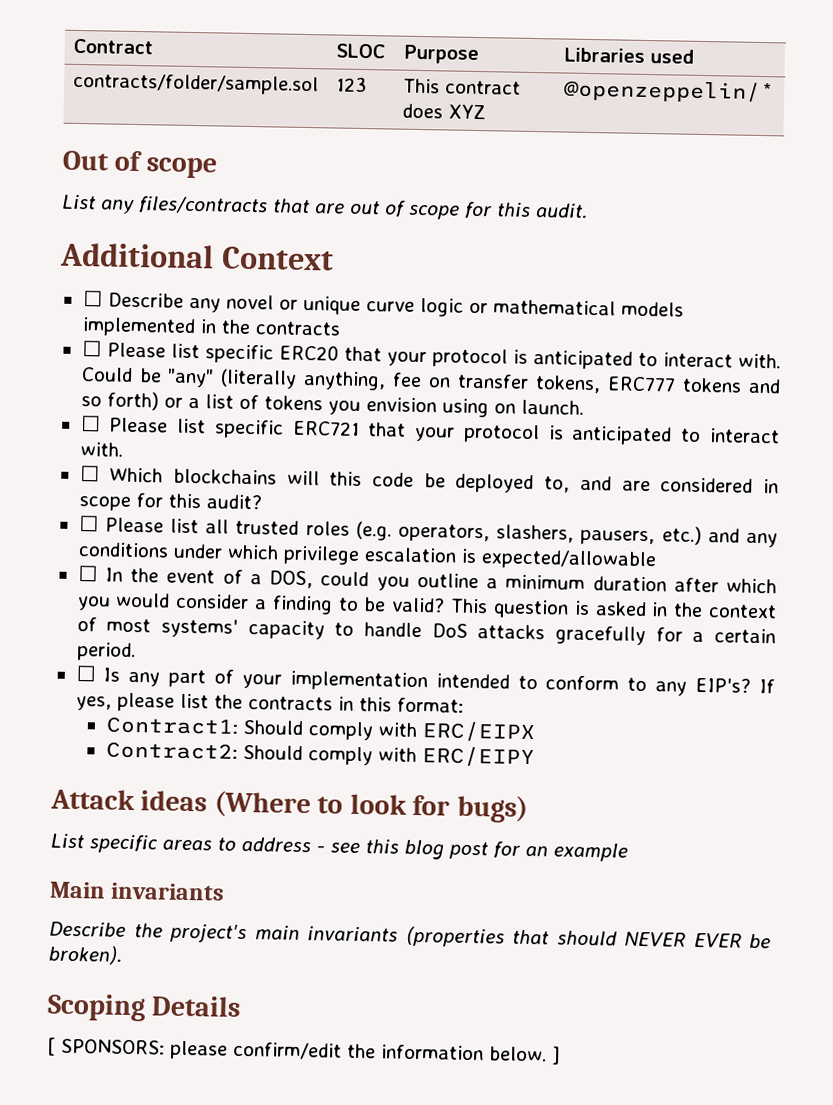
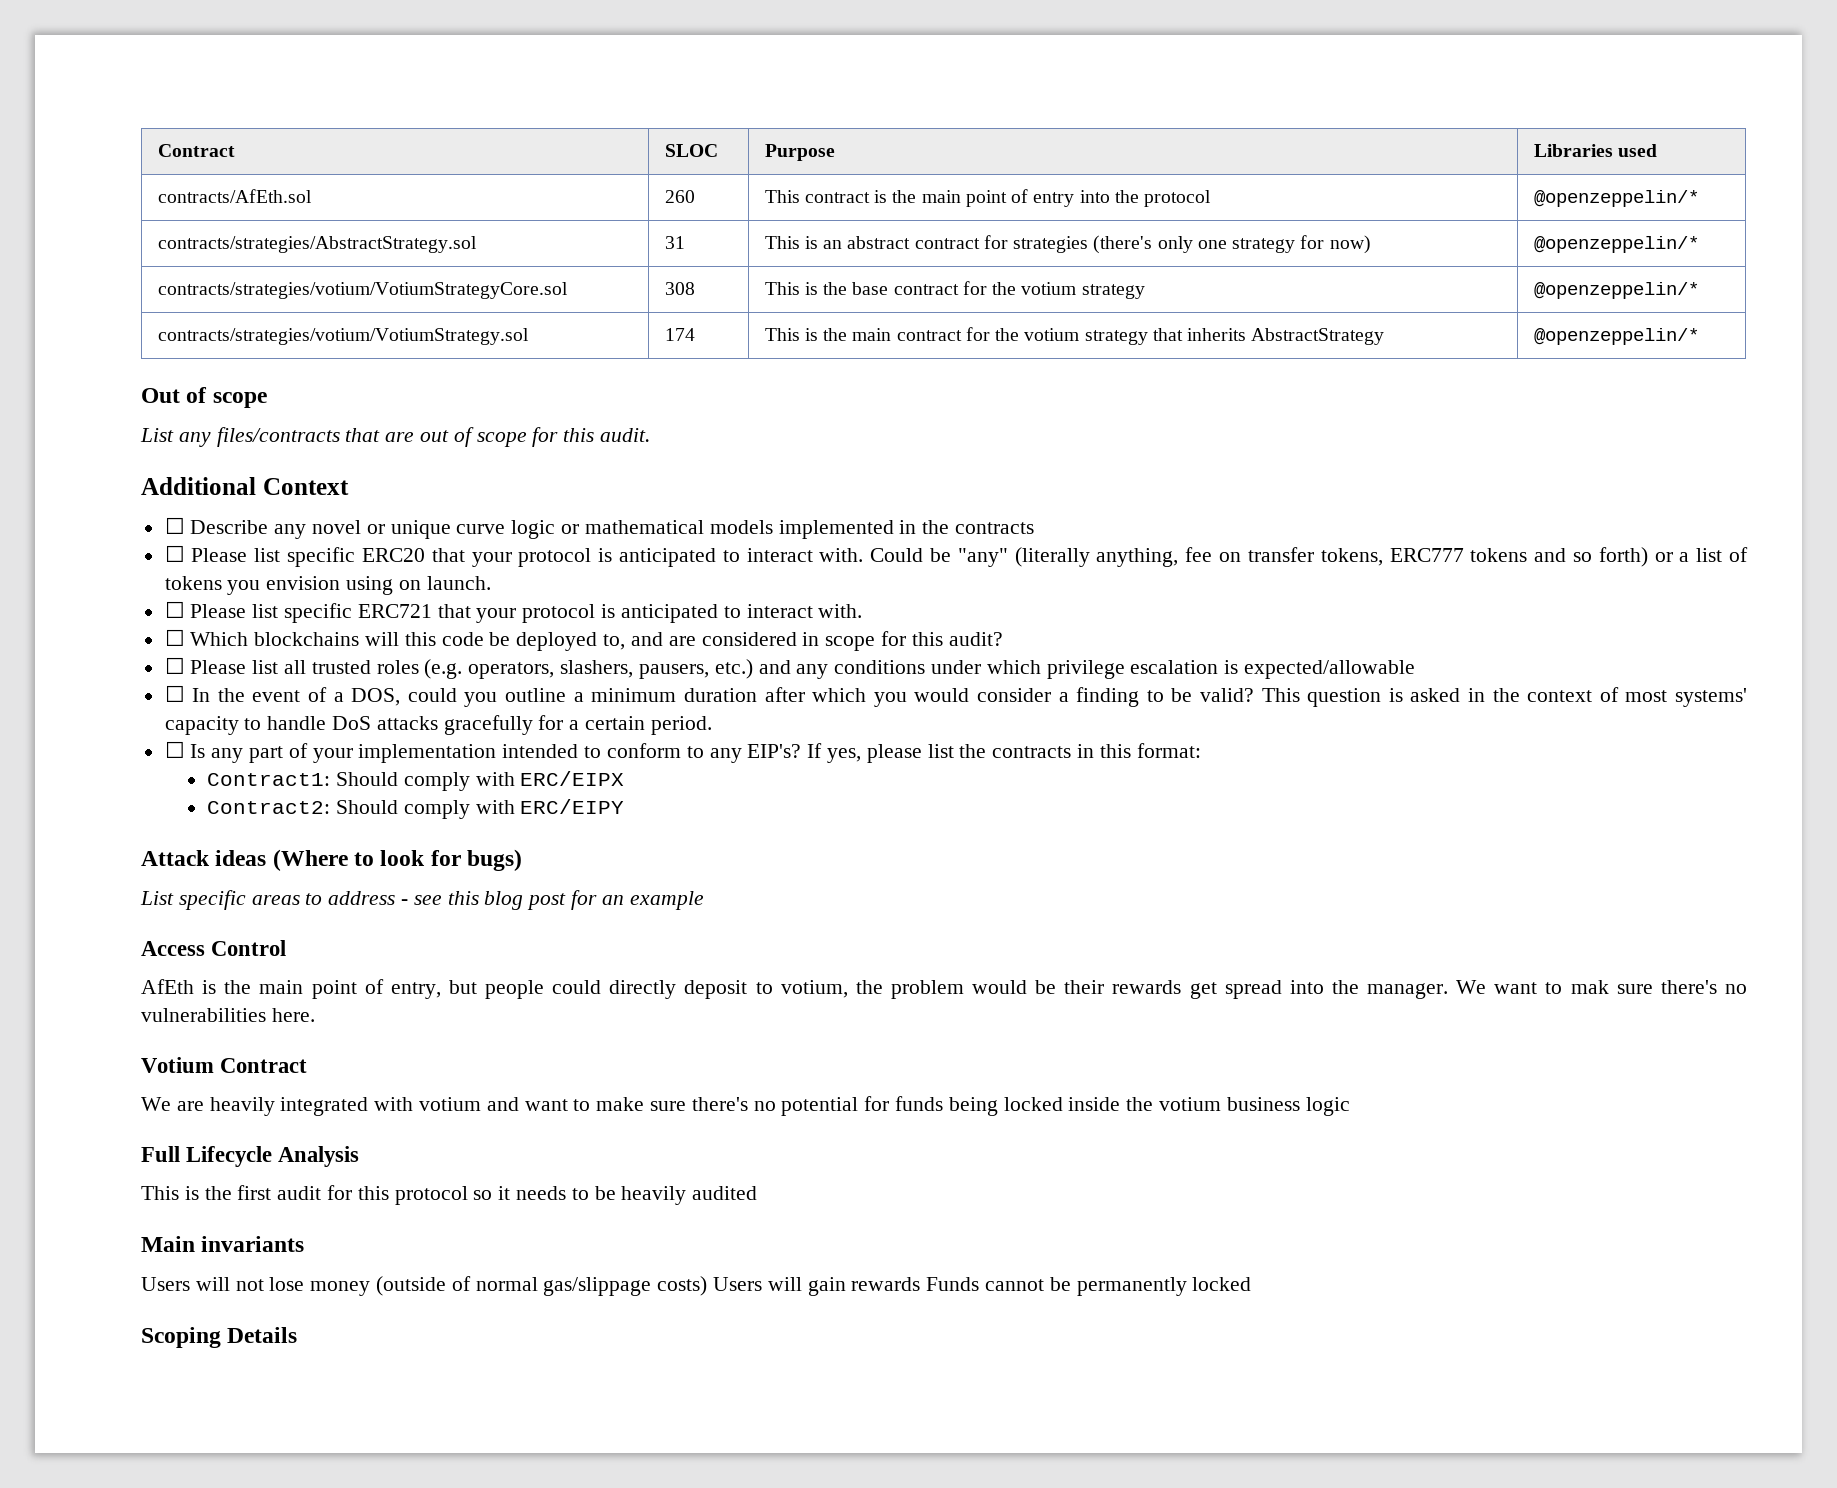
- contracts/folder/sample.sol | 123 | This contract does XYZ | @openzeppelin/*
+ contracts/AfEth.sol | 260 | This contract is the main point of entry into the protocol | @openzeppelin/*
+ contracts/strategies/AbstractStrategy.sol | 31 | This is an abstract contract for strategies (there's only one strategy for now) | @openzeppelin/*
+ contracts/strategies/votium/VotiumStrategyCore.sol | 308 | This is the base contract for the votium strategy | @openzeppelin/*
+ contracts/strategies/votium/VotiumStrategy.sol | 174 | This is the main contract for the votium strategy that inherits AbstractStrategy | @openzeppelin/*
+ Access Control
+ AfEth is the main point of entry, but people could directly deposit to votium, the problem would be their rewards get spread into the manager. We want to mak sure there's no vulnerabilities here.
+ Votium Contract
+ We are heavily integrated with votium and want to make sure there's no potential for funds being locked inside the votium business logic
+ Full Lifecycle Analysis
+ This is the first audit for this protocol so it needs to be heavily audited
  Main invariants
- Describe the project's main invariants (properties that should NEVER EVER be broken).
+ Users will not lose money (outside of normal gas/slippage costs) Users will gain rewards Funds cannot be permanently locked
  Scoping Details
- [ SPONSORS: please confirm/edit the information below. ]

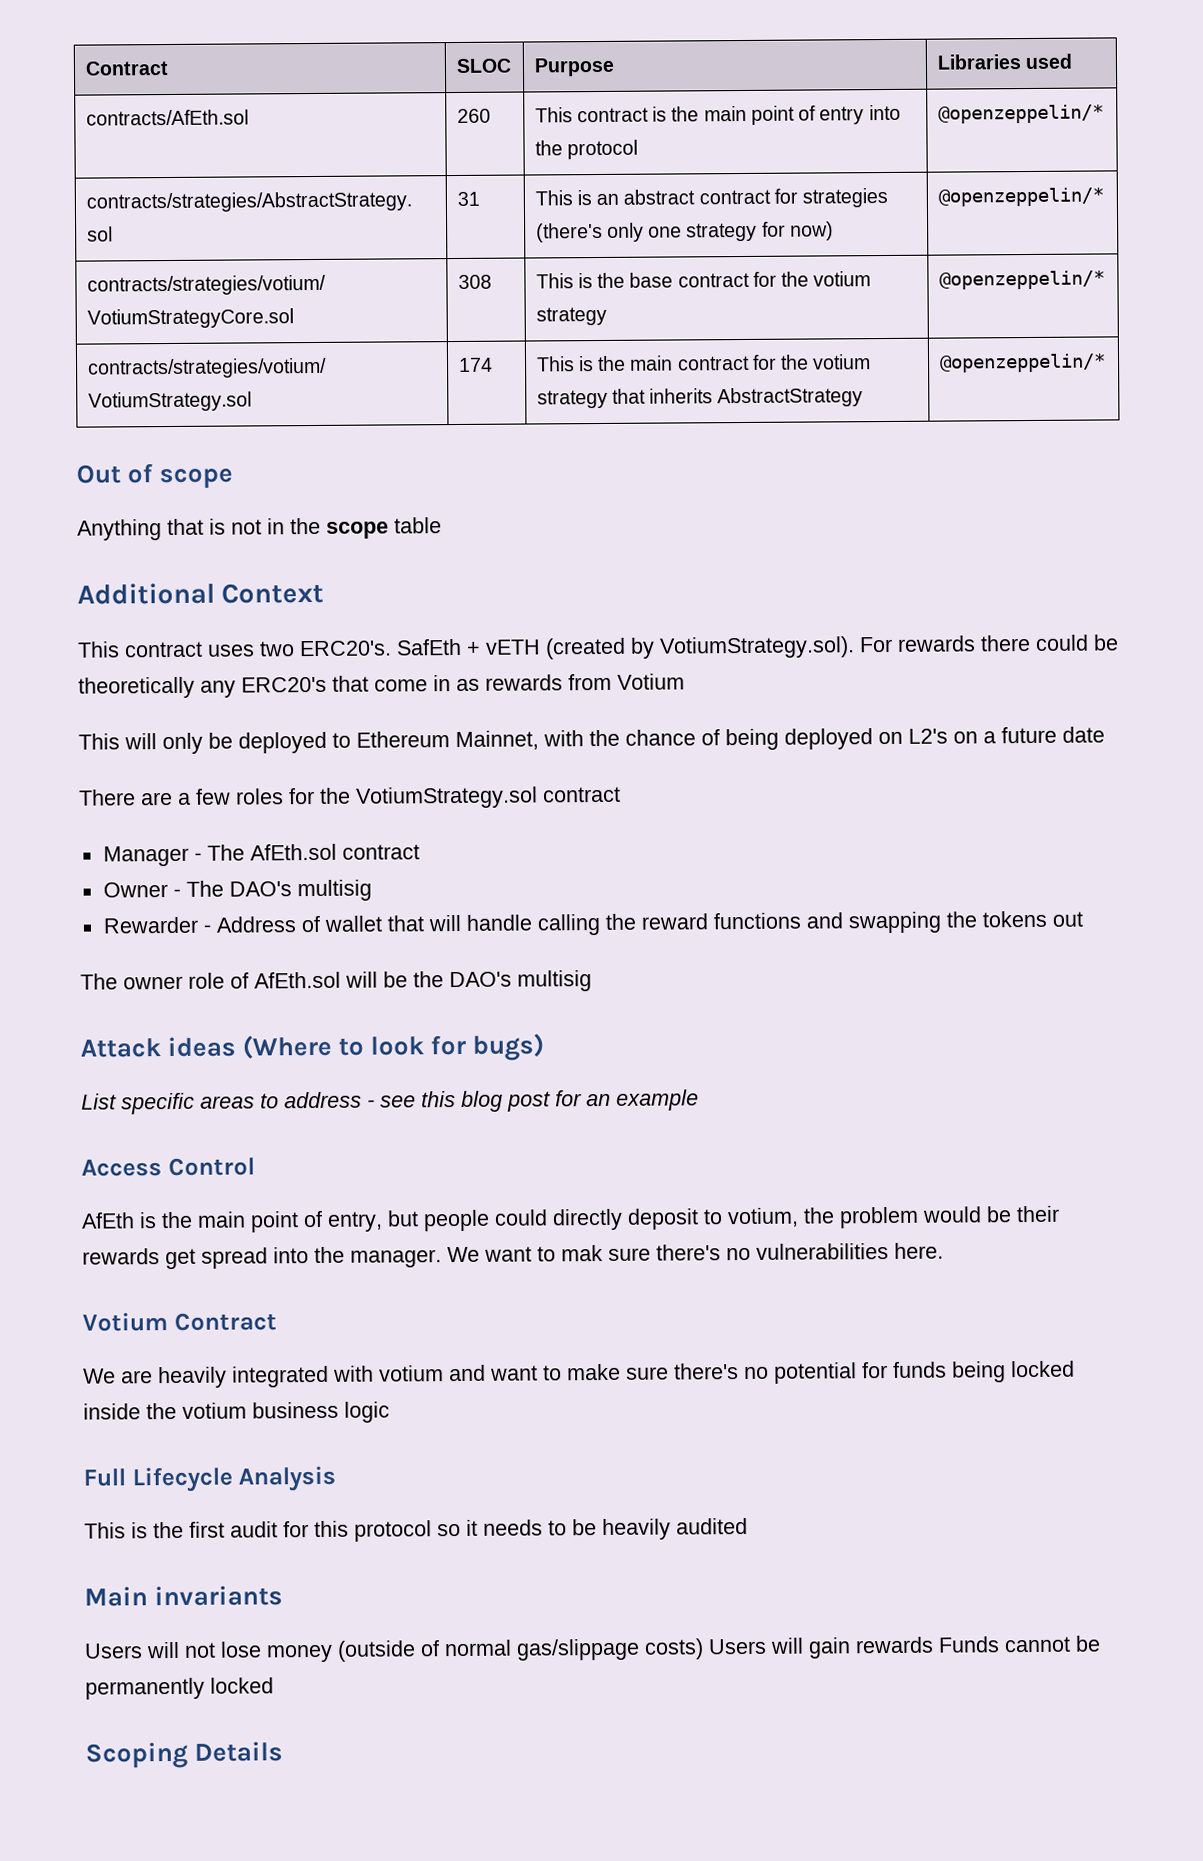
- List any files/contracts that are out of scope for this audit.
+ Anything that is not in the scope table
  Additional Context
- ☐ Describe any novel or unique curve logic or mathematical models implemented in the contracts
- ☐ Please list specific ERC20 that your protocol is anticipated to interact with. Could be "any" (literally anything, fee on transfer tokens, ERC777 tokens and so forth) or a list of tokens you envision using on launch.
- ☐ Please list specific ERC721 that your protocol is anticipated to interact with.
- ☐ Which blockchains will this code be deployed to, and are considered in scope for this audit?
- ☐ Please list all trusted roles (e.g. operators, slashers, pausers, etc.) and any conditions under which privilege escalation is expected/allowable
- ☐ In the event of a DOS, could you outline a minimum duration after which you would consider a finding to be valid? This question is asked in the context of most systems' capacity to handle DoS attacks gracefully for a certain period.
- ☐ Is any part of your implementation intended to conform to any EIP's? If yes, please list the contracts in this format:
- Contract1: Should comply with ERC/EIPX
- Contract2: Should comply with ERC/EIPY
+ This contract uses two ERC20's. SafEth + vETH (created by VotiumStrategy.sol). For rewards there could be theoretically any ERC20's that come in as rewards from Votium
+ This will only be deployed to Ethereum Mainnet, with the chance of being deployed on L2's on a future date
+ There are a few roles for the VotiumStrategy.sol contract
+ Manager - The AfEth.sol contract
+ Owner - The DAO's multisig
+ Rewarder - Address of wallet that will handle calling the reward functions and swapping the tokens out
+ The owner role of AfEth.sol will be the DAO's multisig

